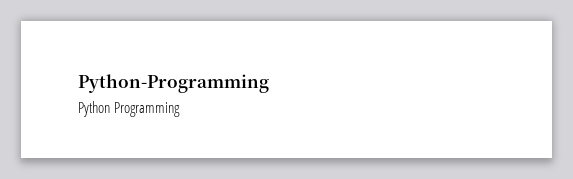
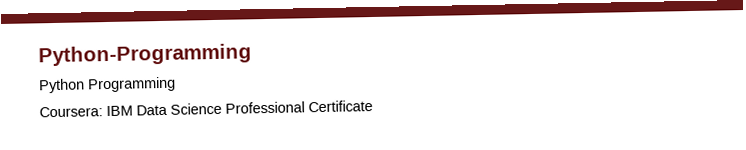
+ Coursera: IBM Data Science Professional Certificate

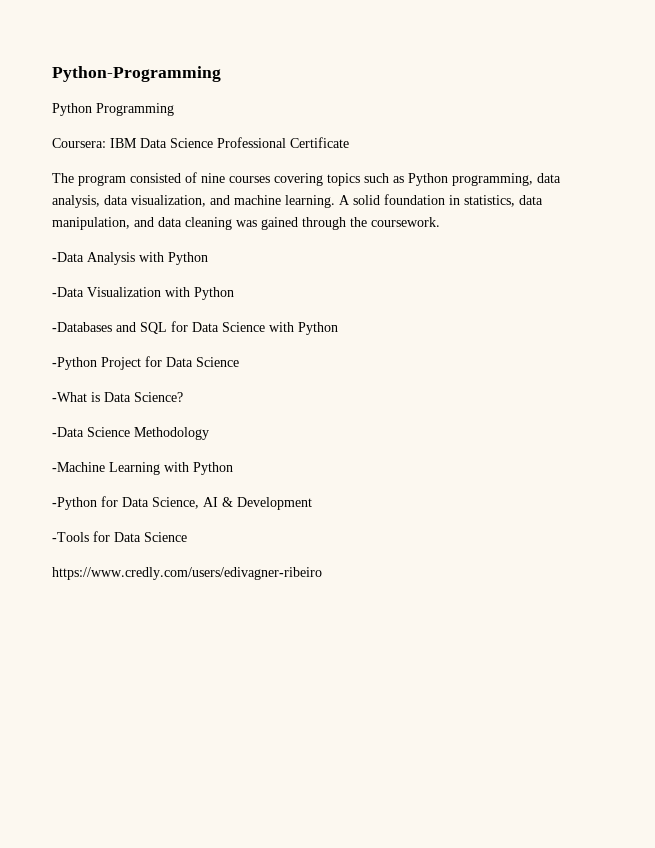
+ The program consisted of nine courses covering topics such as Python programming, data analysis, data visualization, and machine learning. A solid foundation in statistics, data manipulation, and data cleaning was gained through the coursework.
+ -Data Analysis with Python
+ -Data Visualization with Python
+ -Databases and SQL for Data Science with Python
+ -Python Project for Data Science
+ -What is Data Science?
+ -Data Science Methodology
+ -Machine Learning with Python
+ -Python for Data Science, AI & Development
+ -Tools for Data Science
+ https://www.credly.com/users/edivagner-ribeiro

